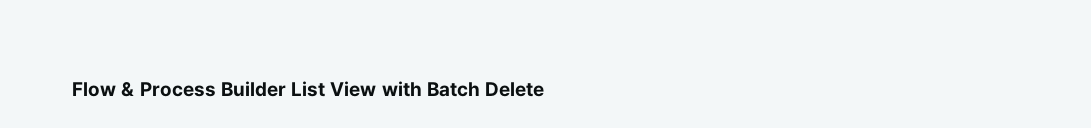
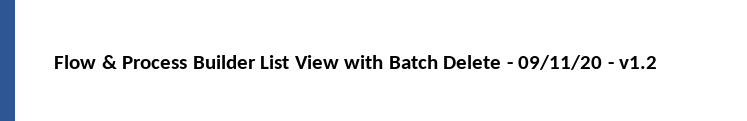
- Flow & Process Builder List View with Batch Delete
+ Flow & Process Builder List View with Batch Delete - 09/11/20 - v1.2

